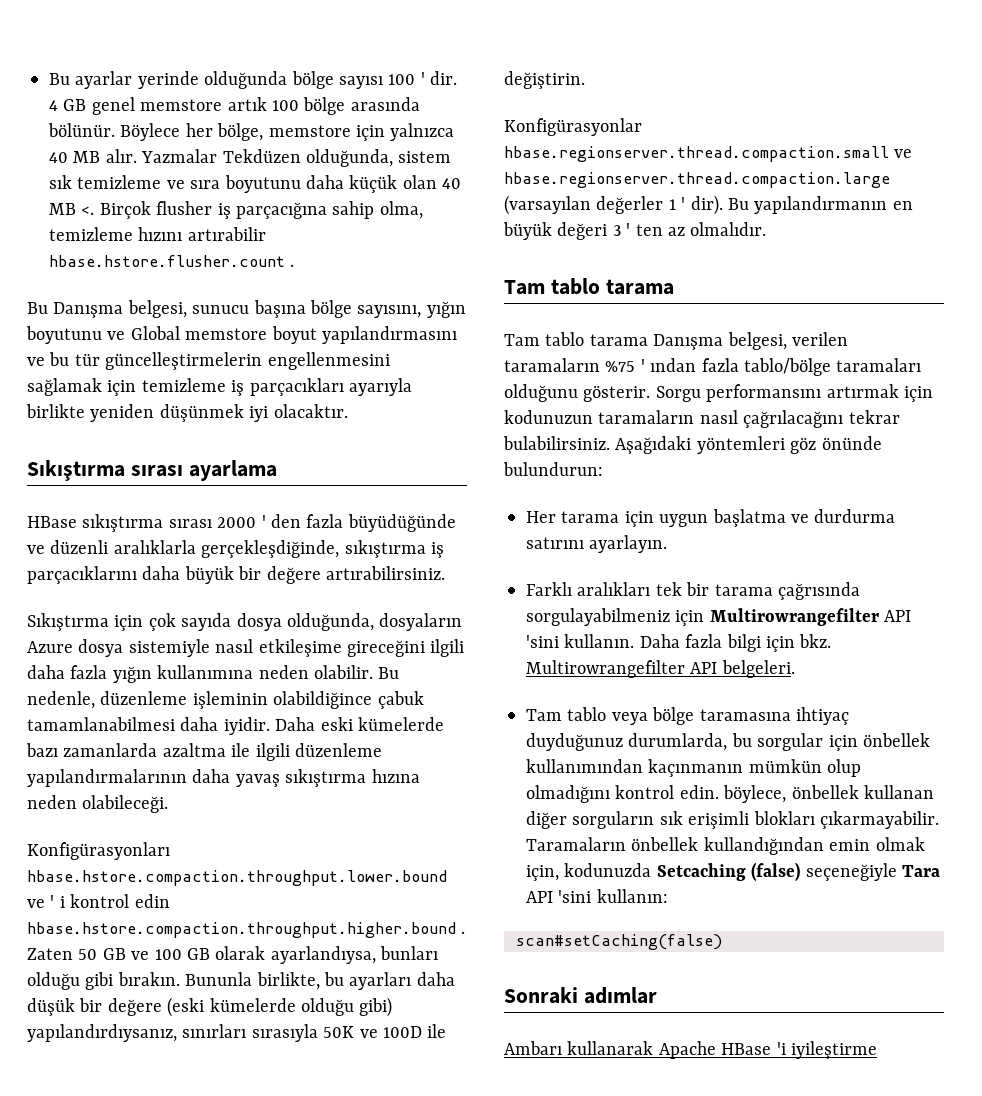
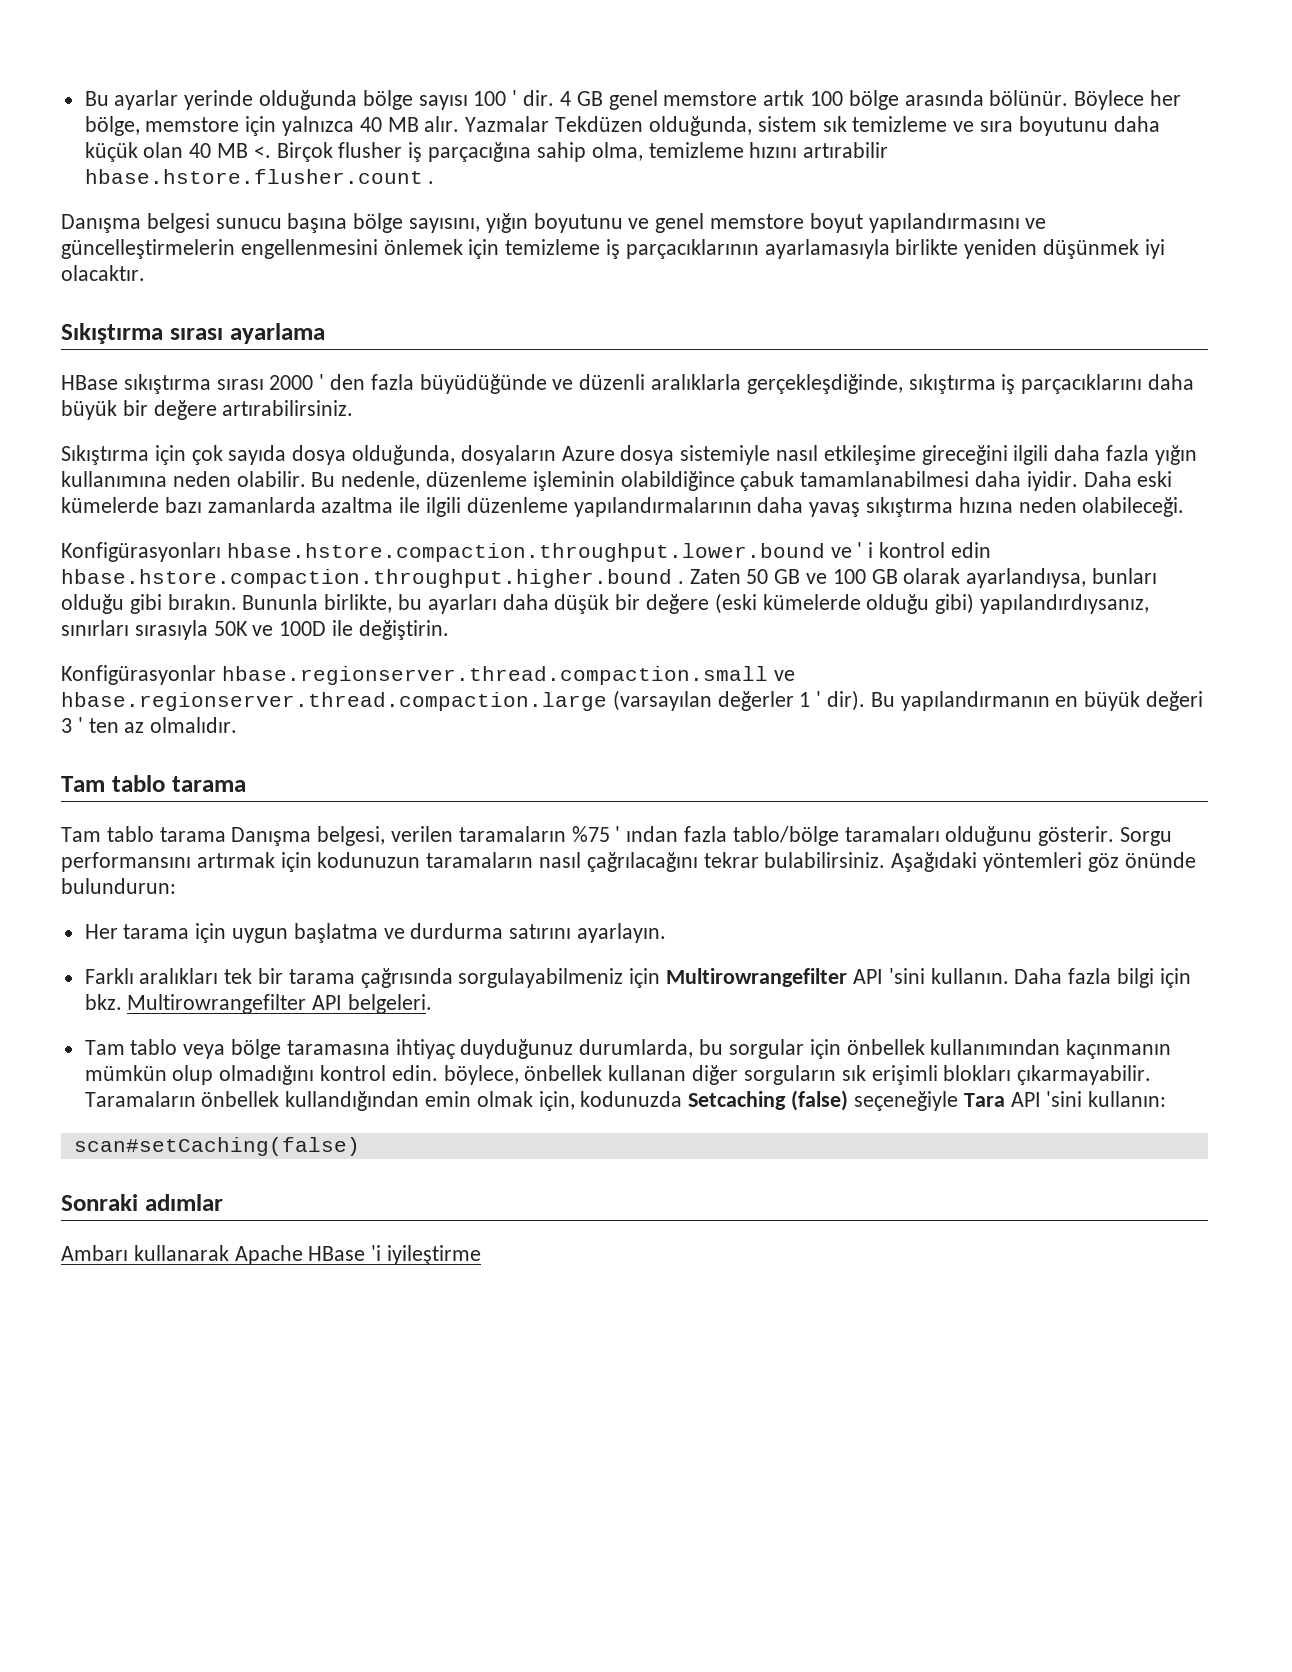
- Bu Danışma belgesi, sunucu başına bölge sayısını, yığın boyutunu ve Global memstore boyut yapılandırmasını ve bu tür güncelleştirmelerin engellenmesini sağlamak için temizleme iş parçacıkları ayarıyla birlikte yeniden düşünmek iyi olacaktır.
+ Danışma belgesi sunucu başına bölge sayısını, yığın boyutunu ve genel memstore boyut yapılandırmasını ve güncelleştirmelerin engellenmesini önlemek için temizleme iş parçacıklarının ayarlamasıyla birlikte yeniden düşünmek iyi olacaktır.

